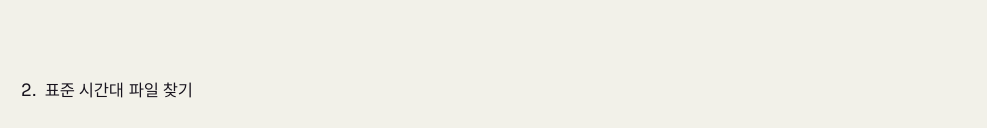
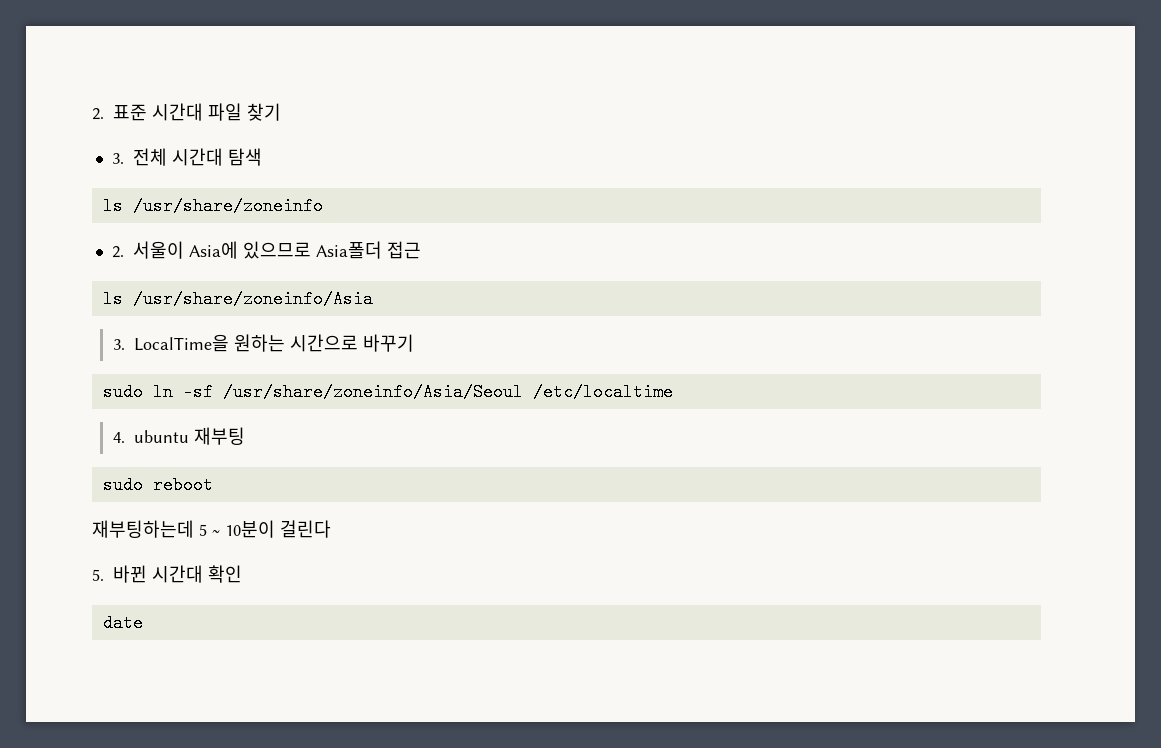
+ 3. 전체 시간대 탐색
+ ls /usr/share/zoneinfo
+ 2. 서울이 Asia에 있으므로 Asia폴더 접근
+ ls /usr/share/zoneinfo/Asia
+ 3. LocalTime을 원하는 시간으로 바꾸기
+ sudo ln -sf /usr/share/zoneinfo/Asia/Seoul /etc/localtime
+ 4. ubuntu 재부팅
+ sudo reboot
+ 재부팅하는데 5 ~ 10분이 걸린다
+ 5. 바뀐 시간대 확인
+ date

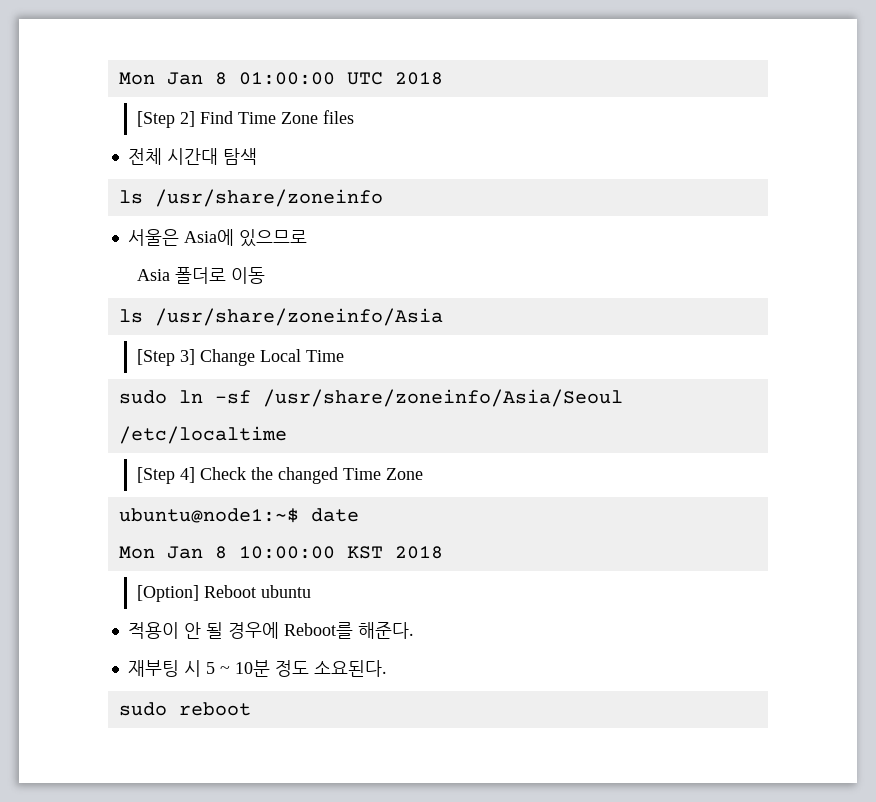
- 2. 표준 시간대 파일 찾기
- 3. 전체 시간대 탐색
+ Mon Jan 8 01:00:00 UTC 2018
+ [Step 2] Find Time Zone files
+ 전체 시간대 탐색
- 2. 서울이 Asia에 있으므로 Asia폴더 접근
+ 서울은 Asia에 있으므로
+ Asia 폴더로 이동
- 3. LocalTime을 원하는 시간으로 바꾸기
+ [Step 3] Change Local Time
- 4. ubuntu 재부팅
+ [Step 4] Check the changed Time Zone
+ ubuntu@node1:~$ date
+ Mon Jan 8 10:00:00 KST 2018
+ [Option] Reboot ubuntu
+ 적용이 안 될 경우에 Reboot를 해준다.
+ 재부팅 시 5 ~ 10분 정도 소요된다.
  sudo reboot
- 재부팅하는데 5 ~ 10분이 걸린다
- 5. 바뀐 시간대 확인
- date

